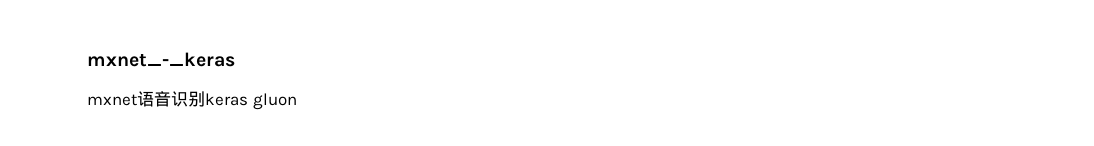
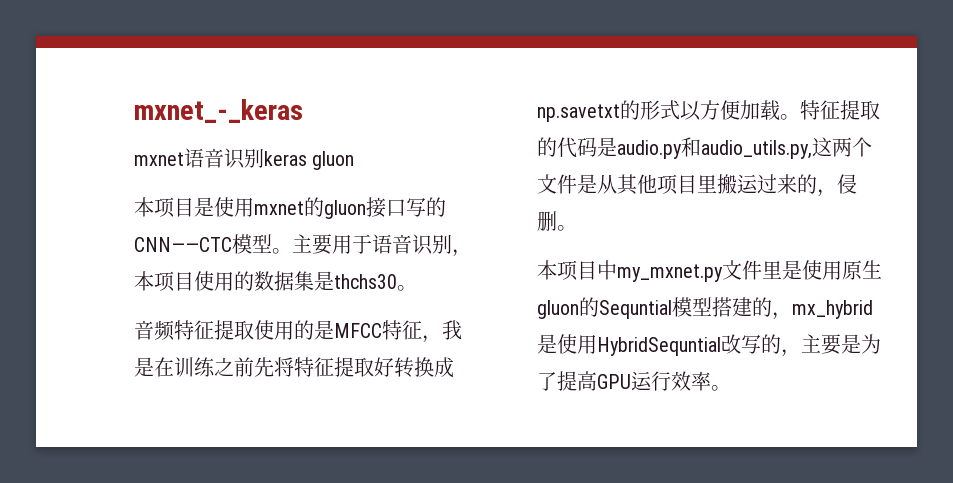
+ 本项目是使用mxnet的gluon接口写的CNN——CTC模型。主要用于语音识别，本项目使用的数据集是thchs30。
+ 音频特征提取使用的是MFCC特征，我是在训练之前先将特征提取好转换成np.savetxt的形式以方便加载。特征提取的代码是audio.py和audio_utils.py,这两个文件是从其他项目里搬运过来的，侵删。
+ 本项目中my_mxnet.py文件里是使用原生gluon的Sequntial模型搭建的，mx_hybrid是使用HybridSequntial改写的，主要是为了提高GPU运行效率。

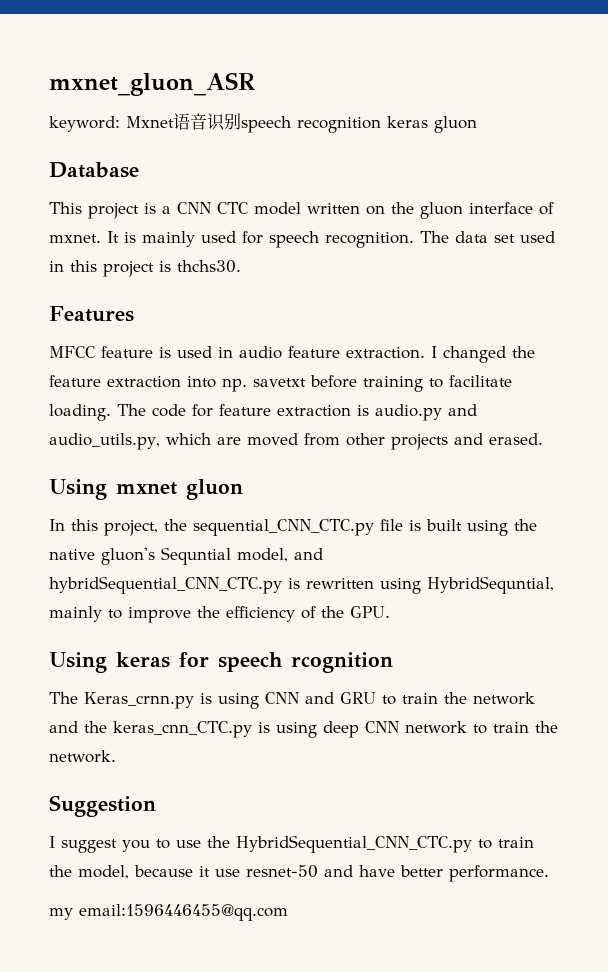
- mxnet_-_keras
- mxnet语音识别keras gluon
- 本项目是使用mxnet的gluon接口写的CNN——CTC模型。主要用于语音识别，本项目使用的数据集是thchs30。
- 音频特征提取使用的是MFCC特征，我是在训练之前先将特征提取好转换成np.savetxt的形式以方便加载。特征提取的代码是audio.py和audio_utils.py,这两个文件是从其他项目里搬运过来的，侵删。
- 本项目中my_mxnet.py文件里是使用原生gluon的Sequntial模型搭建的，mx_hybrid是使用HybridSequntial改写的，主要是为了提高GPU运行效率。
+ mxnet_gluon_ASR
+ keyword: Mxnet语音识别speech recognition keras gluon
+ Database
+ This project is a CNN CTC model written on the gluon interface of mxnet. It is mainly used for speech recognition. The data set used in this project is thchs30.
+ Features
+ MFCC feature is used in audio feature extraction. I changed the feature extraction into np. savetxt before training to facilitate loading. The code for feature extraction is audio.py and audio_utils.py, which are moved from other projects and erased.
+ Using mxnet gluon
+ In this project, the sequential_CNN_CTC.py file is built using the native gluon's Sequntial model, and hybridSequential_CNN_CTC.py is rewritten using HybridSequntial, mainly to improve the efficiency of the GPU.
+ Using keras for speech rcognition
+ The Keras_crnn.py is using CNN and GRU to train the network and the keras_cnn_CTC.py is using deep CNN network to train the network.
+ Suggestion
+ I suggest you to use the HybridSequential_CNN_CTC.py to train the model, because it use resnet-50 and have better performance.
+ my email:1596446455@qq.com

